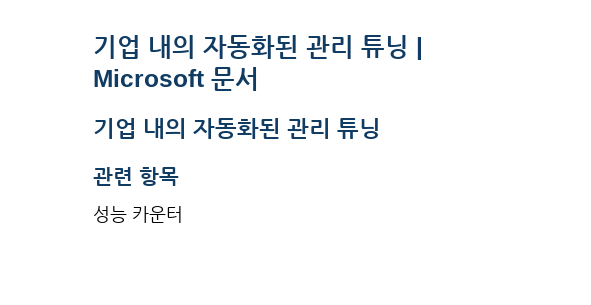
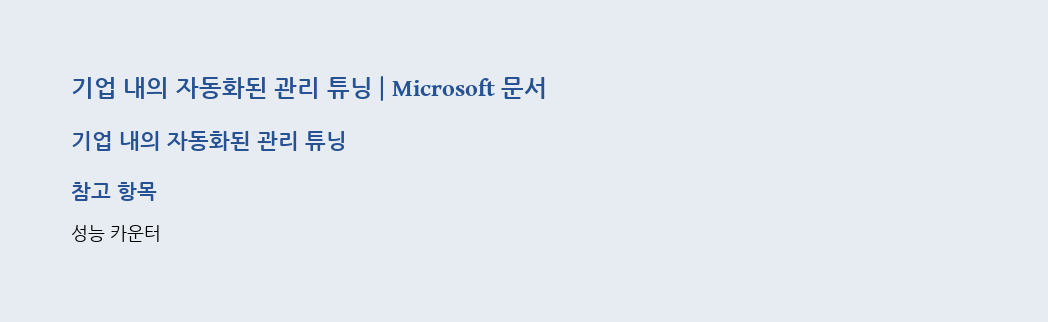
- 관련 항목
+ 참고 항목

